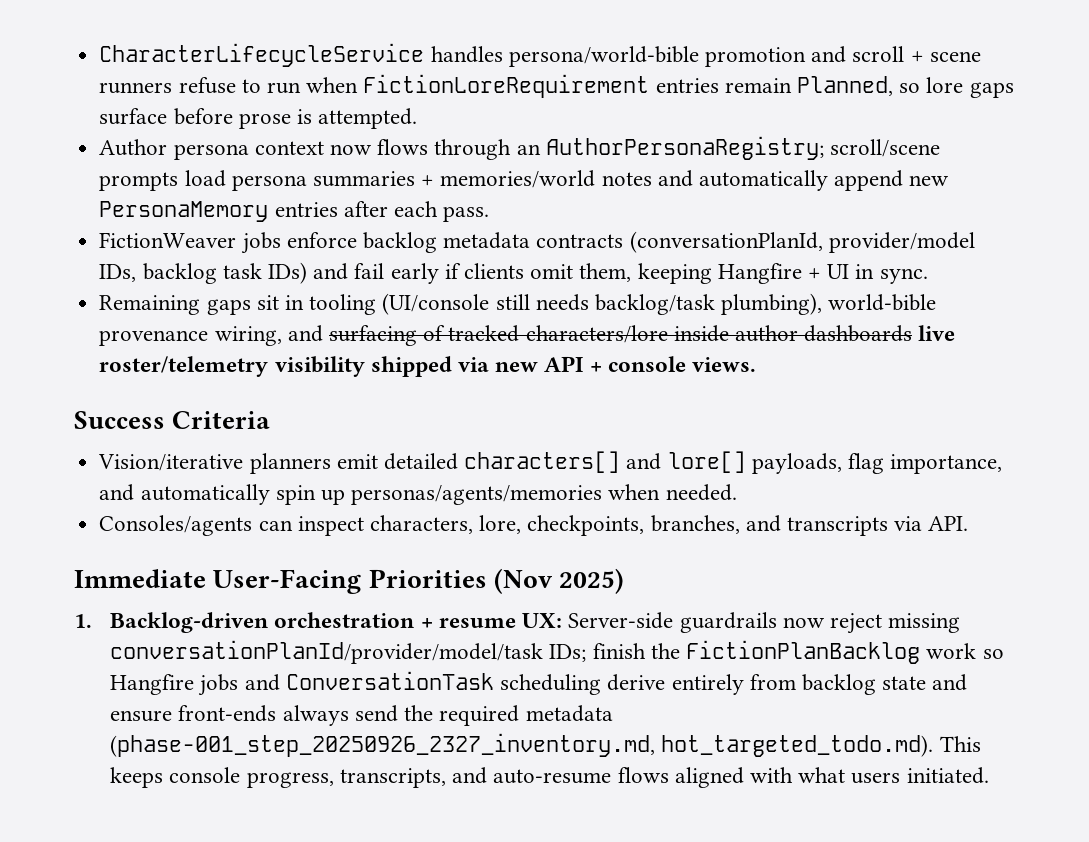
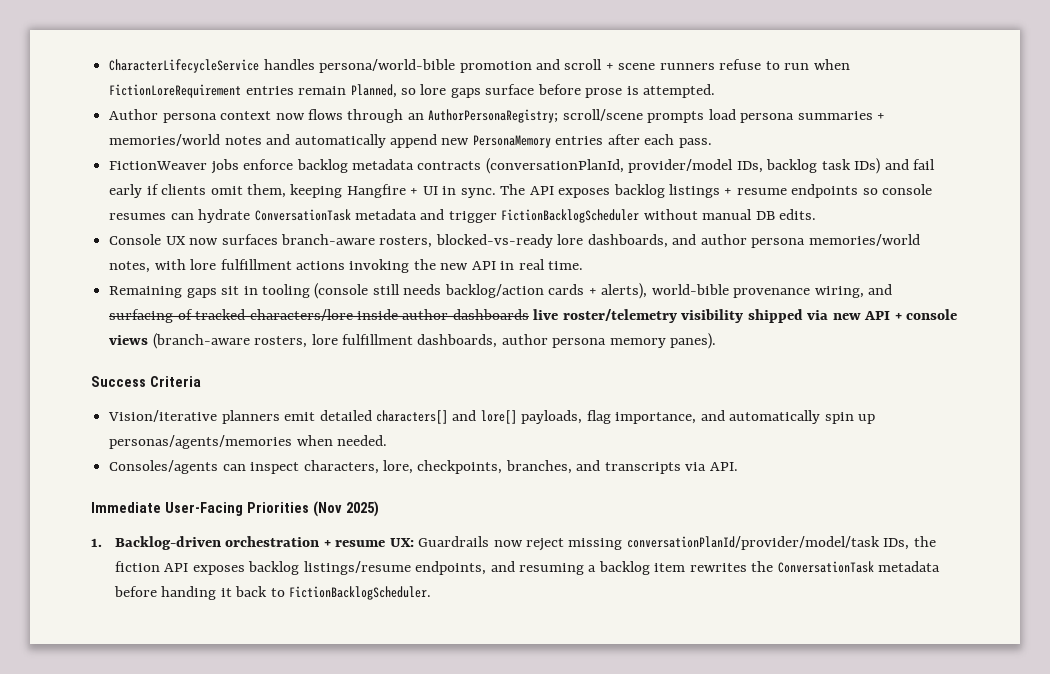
+ The API exposes backlog listings + resume endpoints so console resumes can hydrate ConversationTask metadata and trigger FictionBacklogScheduler without manual DB edits.
+ Console UX now surfaces branch-aware rosters, blocked-vs-ready lore dashboards, and author persona memories/world notes, with lore fulfillment actions invoking the new API in real time.
- Remaining gaps sit in tooling (UI/console still needs backlog/task plumbing), world-bible provenance wiring, and surfacing of tracked characters/lore inside author dashboards live roster/telemetry visibility shipped via new API + console views.
+ Remaining gaps sit in tooling (console still needs backlog/action cards + alerts), world-bible provenance wiring, and surfacing of tracked characters/lore inside author dashboards live roster/telemetry visibility shipped via new API + console views (branch-aware rosters, lore fulfillment dashboards, author persona memory panes).
- 1. Backlog-driven orchestration + resume UX: Server-side guardrails now reject missing conversationPlanId/provider/model/task IDs; finish the FictionPlanBacklog work so Hangfire jobs and ConversationTask scheduling derive entirely from backlog state and ensure front-ends always send the required metadata (phase-001_step_20250926_2327_inventory.md, hot_targeted_todo.md). This keeps console progress, transcripts, and auto-resume flows aligned with what users initiated.
+ 1. Backlog-driven orchestration + resume UX: Guardrails now reject missing conversationPlanId/provider/model/task IDs, the fiction API exposes backlog listings/resume endpoints, and resuming a backlog item rewrites the ConversationTask metadata before handing it back to FictionBacklogScheduler.

